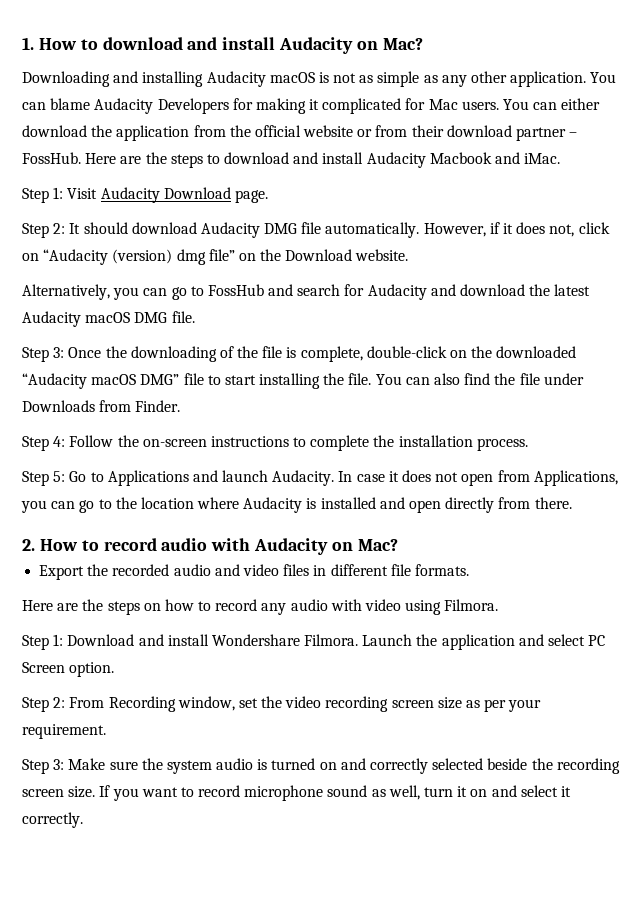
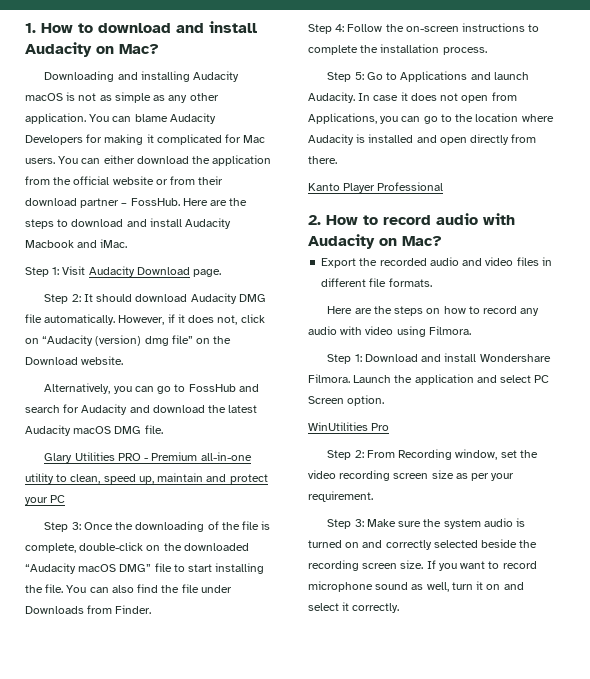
+ Glary Utilities PRO - Premium all-in-one utility to clean, speed up, maintain and protect your PC
+ Kanto Player Professional
+ WinUtilities Pro

